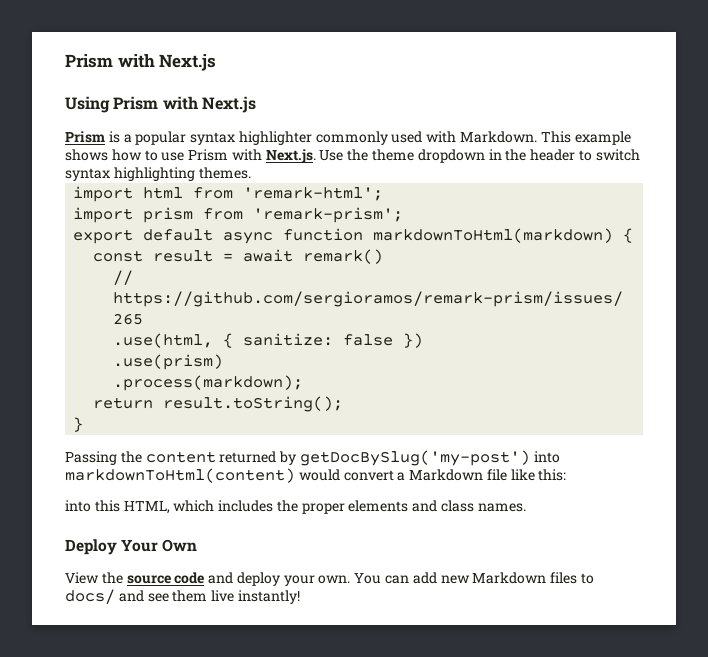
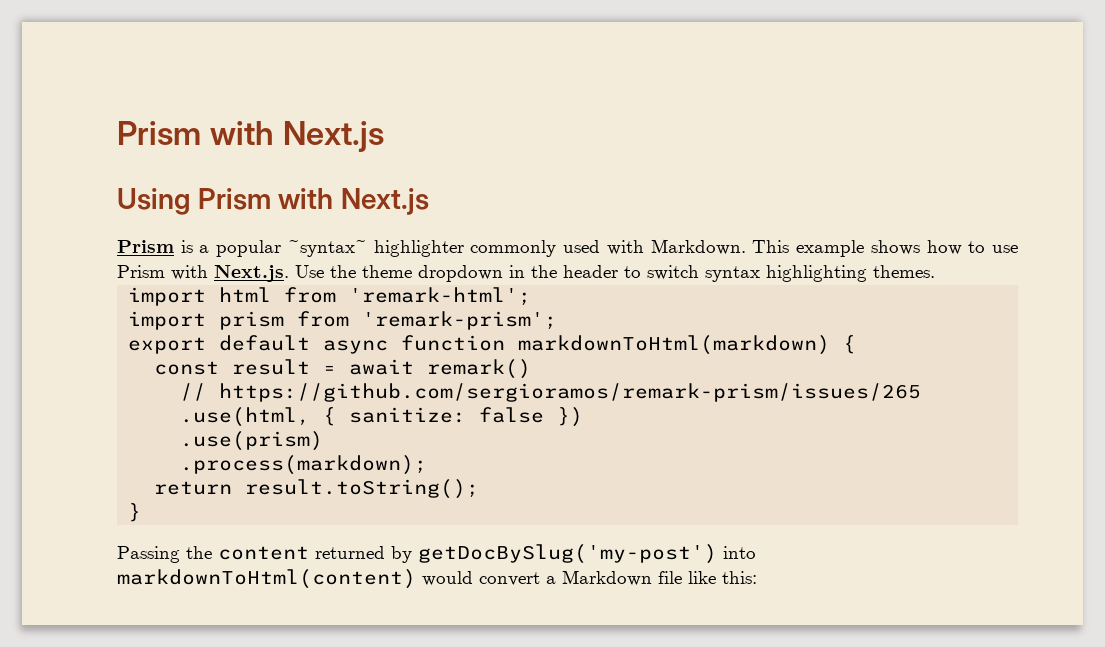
- Prism is a popular syntax highlighter commonly used with Markdown.
+ Prism is a popular ~syntax~ highlighter commonly used with Markdown.
- into this HTML, which includes the proper elements and class names.
- Deploy Your Own
- View the source code and deploy your own. You can add new Markdown files to docs/ and see them live instantly!

